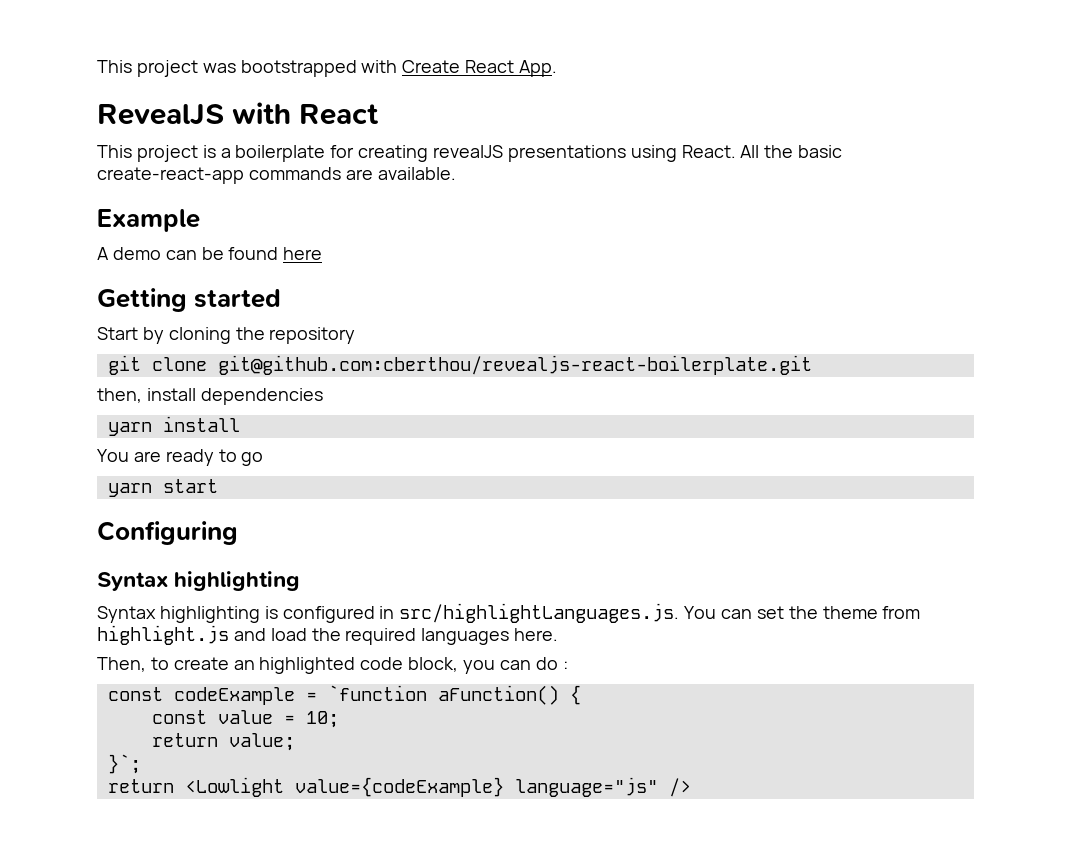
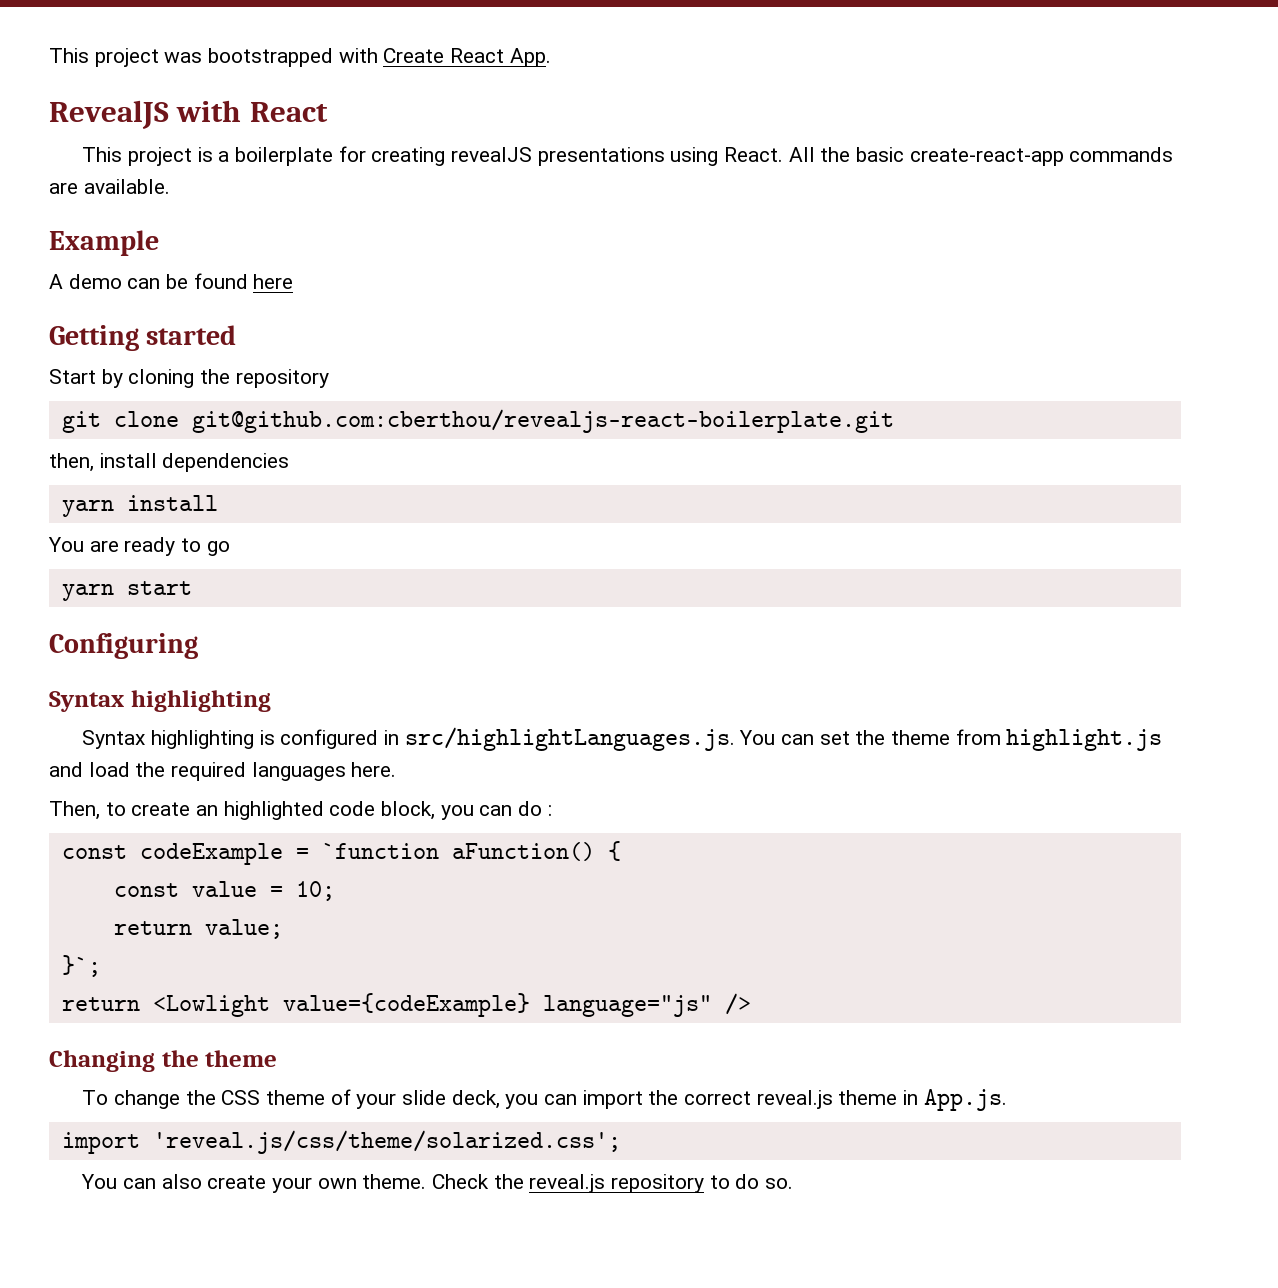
+ Changing the theme
+ To change the CSS theme of your slide deck, you can import the correct reveal.js theme in App.js.
+ import 'reveal.js/css/theme/solarized.css';
+ You can also create your own theme. Check the reveal.js repository to do so.

